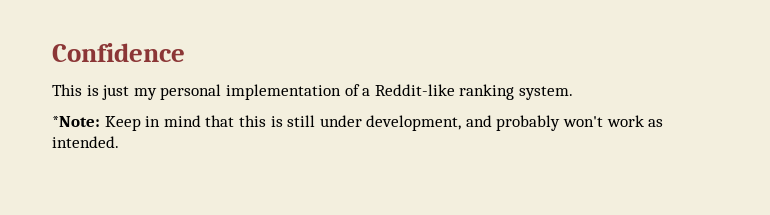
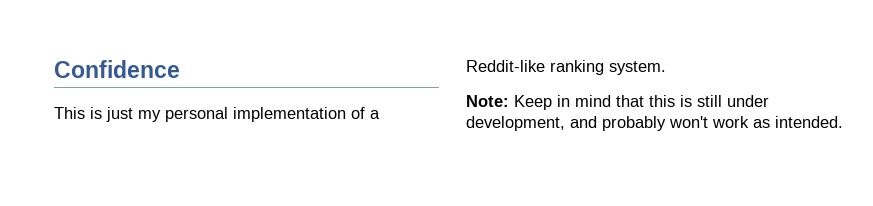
- *Note: Keep in mind that this is still under development, and probably won't work as intended.
+ Note: Keep in mind that this is still under development, and probably won't work as intended.

